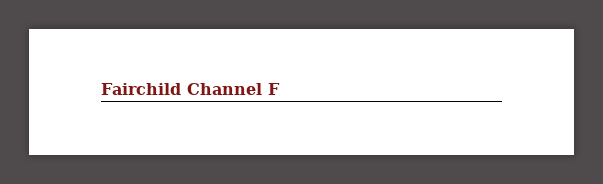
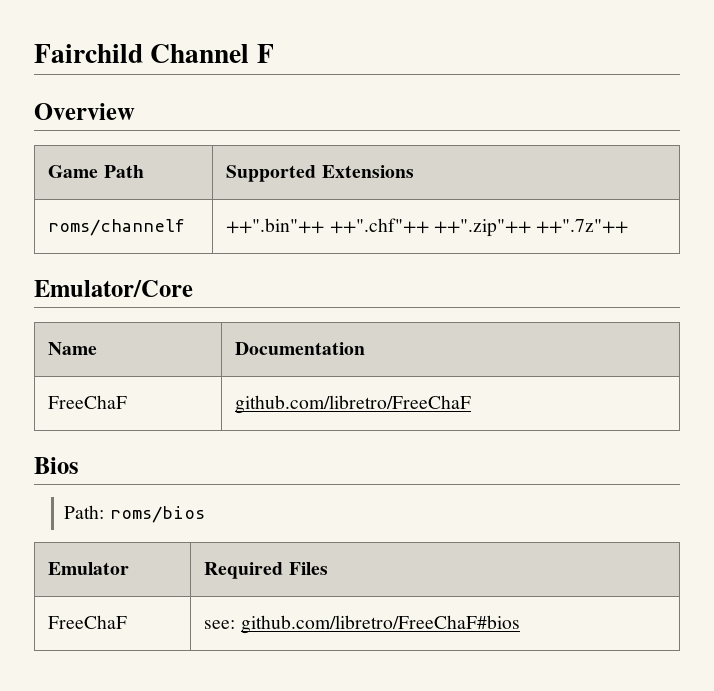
+ Overview
+ Game Path | Supported Extensions
+ roms/channelf | ++".bin"++ ++".chf"++ ++".zip"++ ++".7z"++
+ Emulator/Core
+ Name | Documentation
+ FreeChaF | github.com/libretro/FreeChaF
+ Bios
+ Path: roms/bios
+ Emulator | Required Files
+ FreeChaF | see: github.com/libretro/FreeChaF#bios

